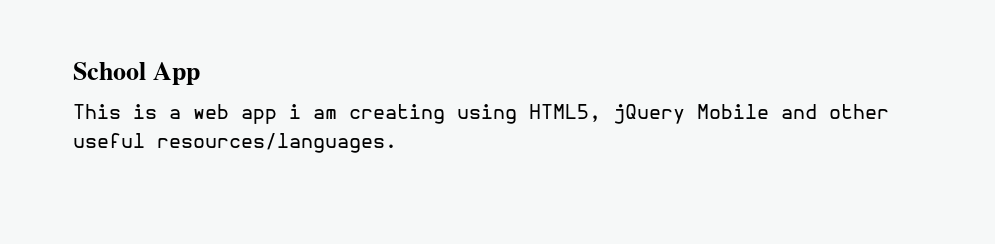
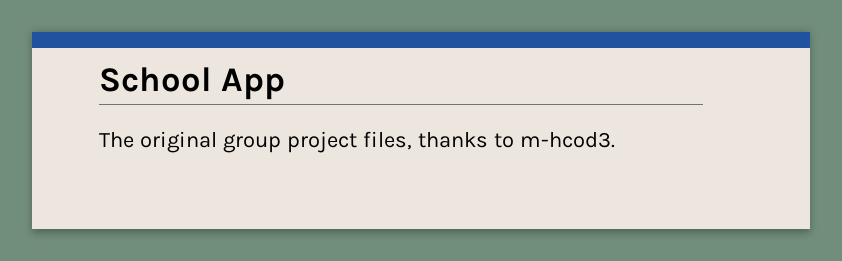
- This is a web app i am creating using HTML5, jQuery Mobile and other useful resources/languages.
+ The original group project files, thanks to m-hcod3.

